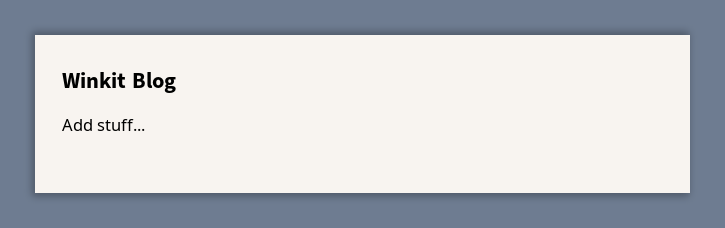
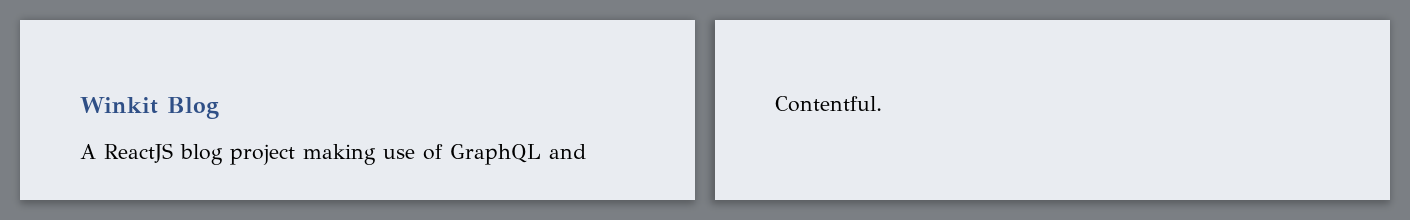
- Add stuff...
+ A ReactJS blog project making use of GraphQL and Contentful.

